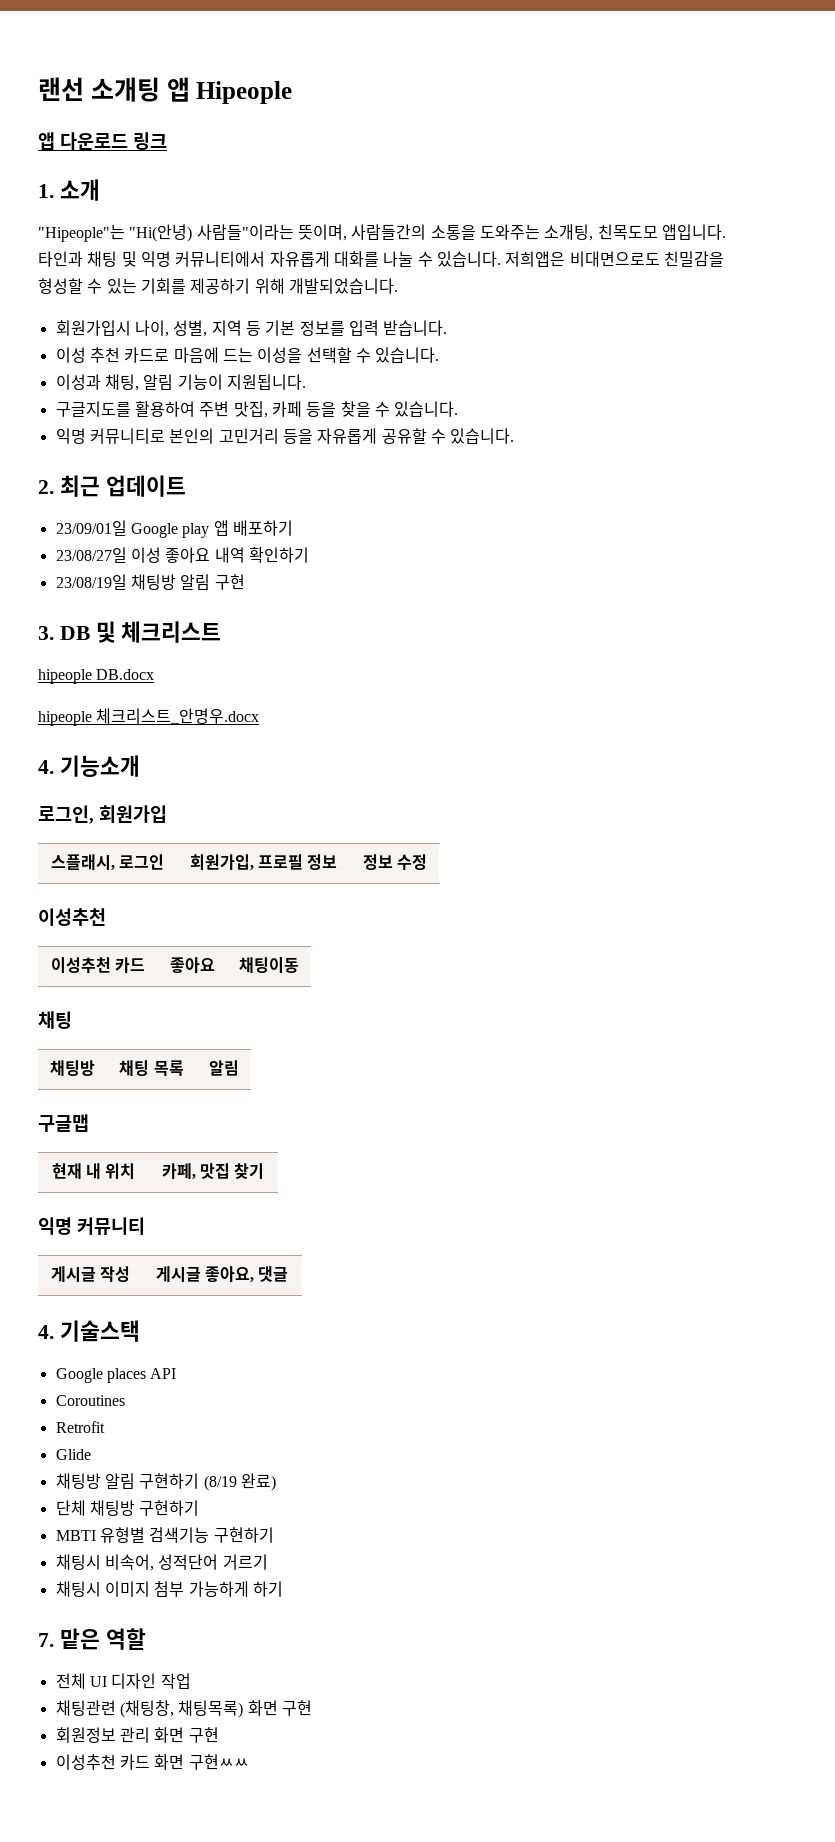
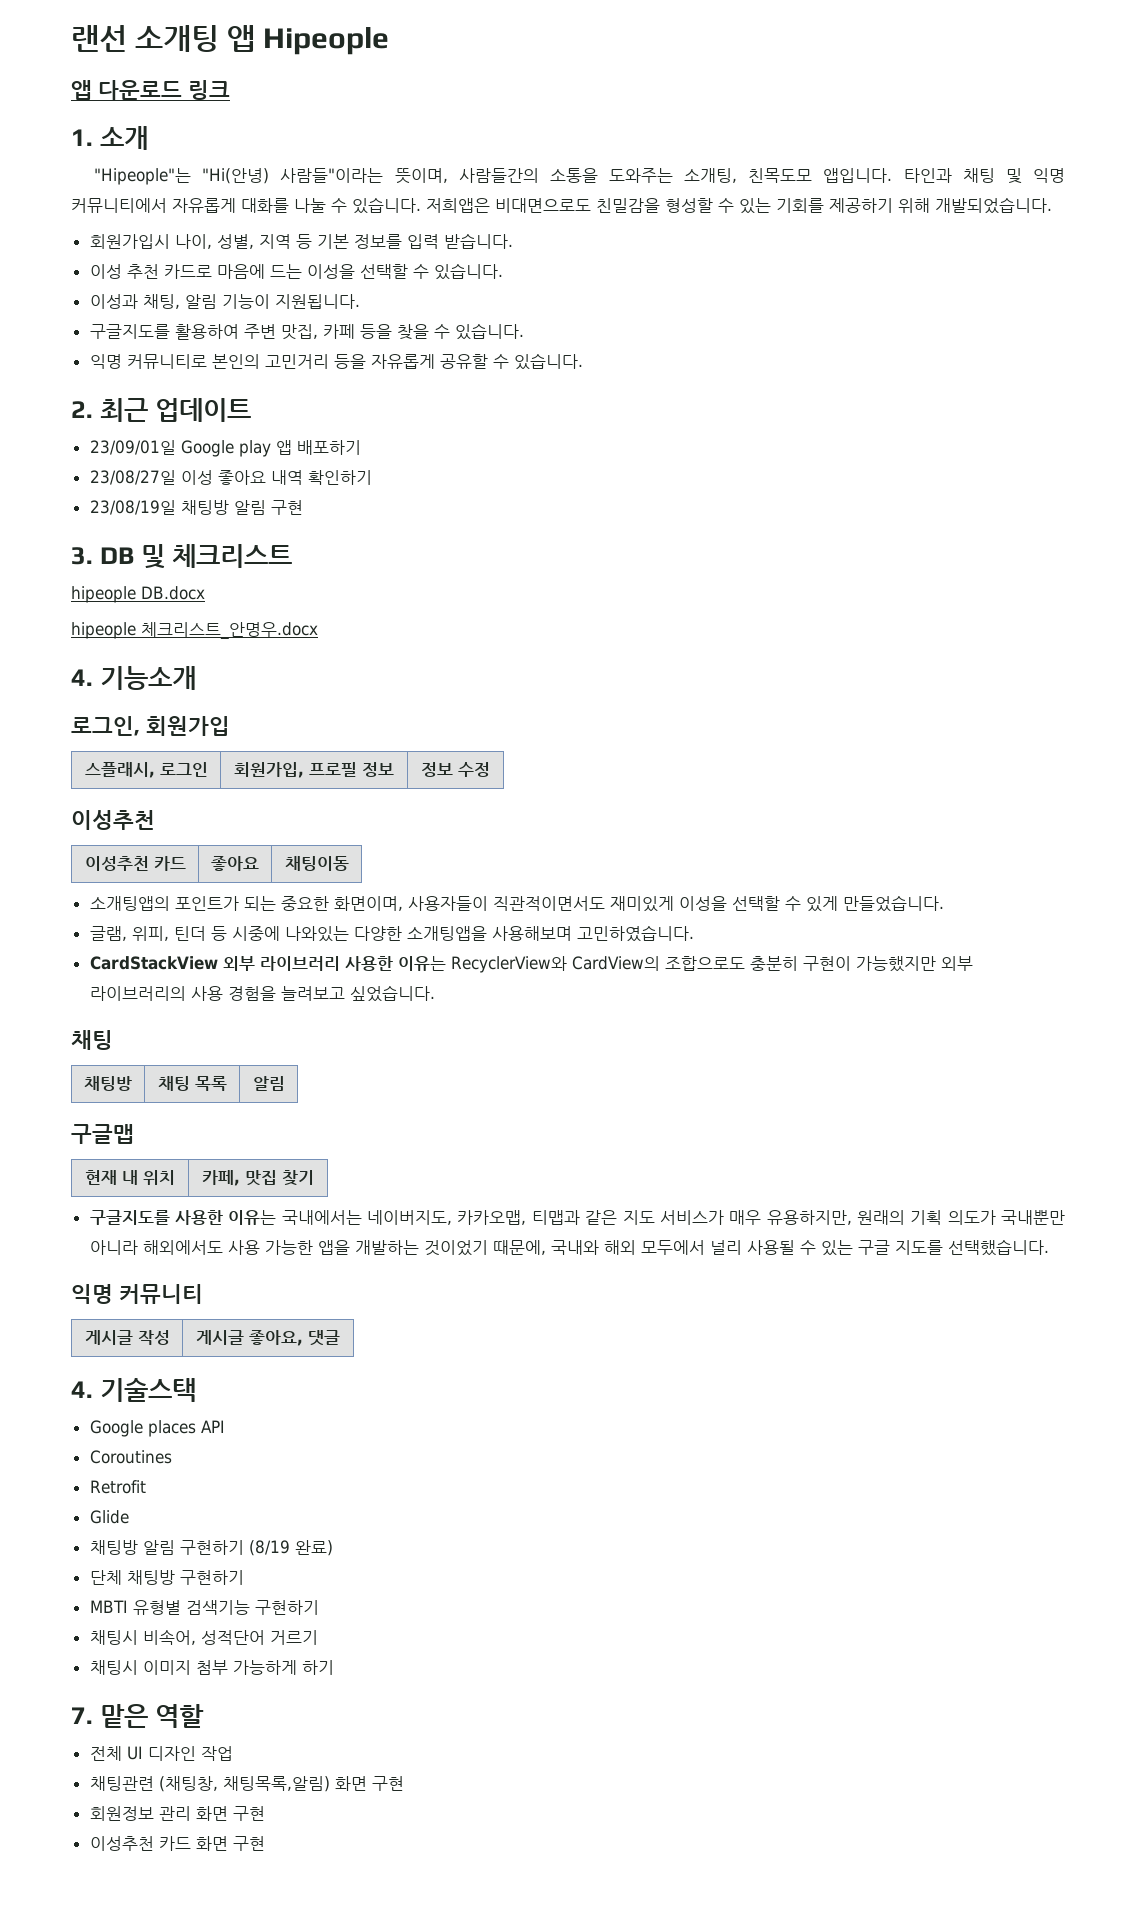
+ 소개팅앱의 포인트가 되는 중요한 화면이며, 사용자들이 직관적이면서도 재미있게 이성을 선택할 수 있게 만들었습니다.
+ 글램, 위피, 틴더 등 시중에 나와있는 다양한 소개팅앱을 사용해보며 고민하였습니다.
+ CardStackView 외부 라이브러리 사용한 이유는 RecyclerView와 CardView의 조합으로도 충분히 구현이 가능했지만 외부 라이브러리의 사용 경험을 늘려보고 싶었습니다.
+ 구글지도를 사용한 이유는 국내에서는 네이버지도, 카카오맵, 티맵과 같은 지도 서비스가 매우 유용하지만, 원래의 기획 의도가 국내뿐만 아니라 해외에서도 사용 가능한 앱을 개발하는 것이었기 때문에, 국내와 해외 모두에서 널리 사용될 수 있는 구글 지도를 선택했습니다.
- 채팅관련 (채팅창, 채팅목록) 화면 구현
+ 채팅관련 (채팅창, 채팅목록,알림) 화면 구현
- 이성추천 카드 화면 구현ㅆㅆ
+ 이성추천 카드 화면 구현

